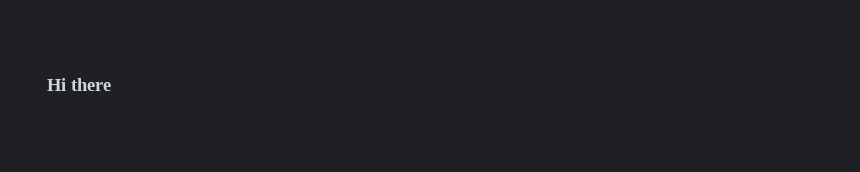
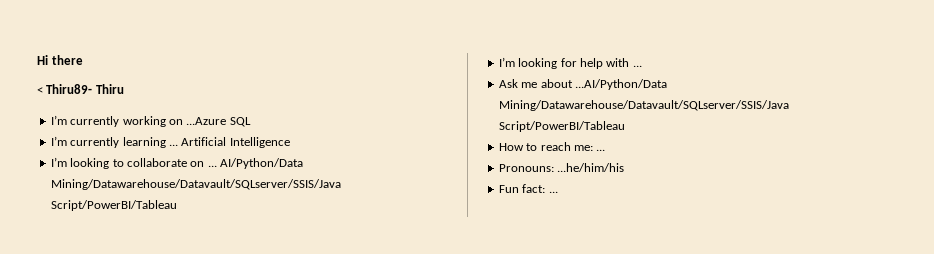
+ < Thiru89- Thiru
+ I’m currently working on ...Azure SQL
+ I’m currently learning ... Artificial Intelligence
+ I’m looking to collaborate on ... AI/Python/Data Mining/Datawarehouse/Datavault/SQLserver/SSIS/Java Script/PowerBI/Tableau
+ I’m looking for help with ...
+ Ask me about ...AI/Python/Data Mining/Datawarehouse/Datavault/SQLserver/SSIS/Java Script/PowerBI/Tableau
+ How to reach me: ...
+ Pronouns: ...he/him/his
+ Fun fact: ...

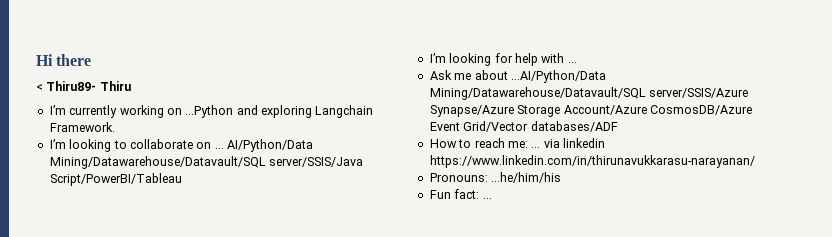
- I’m currently working on ...Azure SQL
- I’m currently learning ... Artificial Intelligence
+ I’m currently working on ...Python and exploring Langchain Framework.
- AI/Python/Data Mining/Datawarehouse/Datavault/SQLserver/SSIS/Java Script/PowerBI/Tableau
+ AI/Python/Data Mining/Datawarehouse/Datavault/SQL server/SSIS/Java Script/PowerBI/Tableau
- Ask me about ...AI/Python/Data Mining/Datawarehouse/Datavault/SQLserver/SSIS/Java Script/PowerBI/Tableau
+ Ask me about ...AI/Python/Data Mining/Datawarehouse/Datavault/SQL server/SSIS/Azure Synapse/Azure Storage Account/Azure CosmosDB/Azure Event Grid/Vector databases/ADF
- How to reach me: ...
+ How to reach me: ... via linkedin https://www.linkedin.com/in/thirunavukkarasu-narayanan/

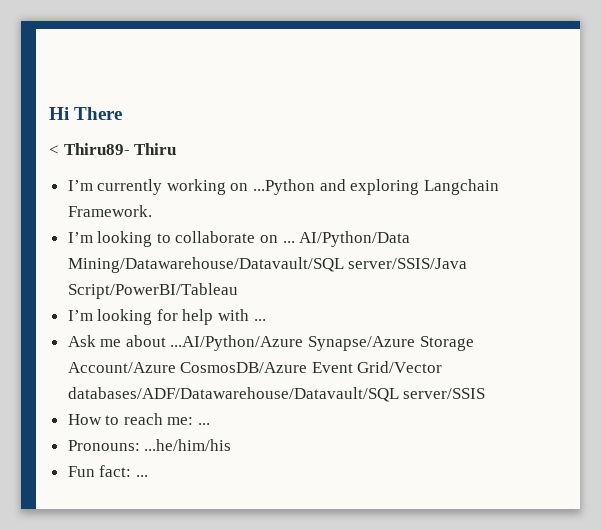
- Hi there
+ Hi There
- Ask me about ...AI/Python/Data Mining/Datawarehouse/Datavault/SQL server/SSIS/Azure Synapse/Azure Storage Account/Azure CosmosDB/Azure Event Grid/Vector databases/ADF
+ Ask me about ...AI/Python/Azure Synapse/Azure Storage Account/Azure CosmosDB/Azure Event Grid/Vector databases/ADF/Datawarehouse/Datavault/SQL server/SSIS
- How to reach me: ... via linkedin https://www.linkedin.com/in/thirunavukkarasu-narayanan/
+ How to reach me: ...

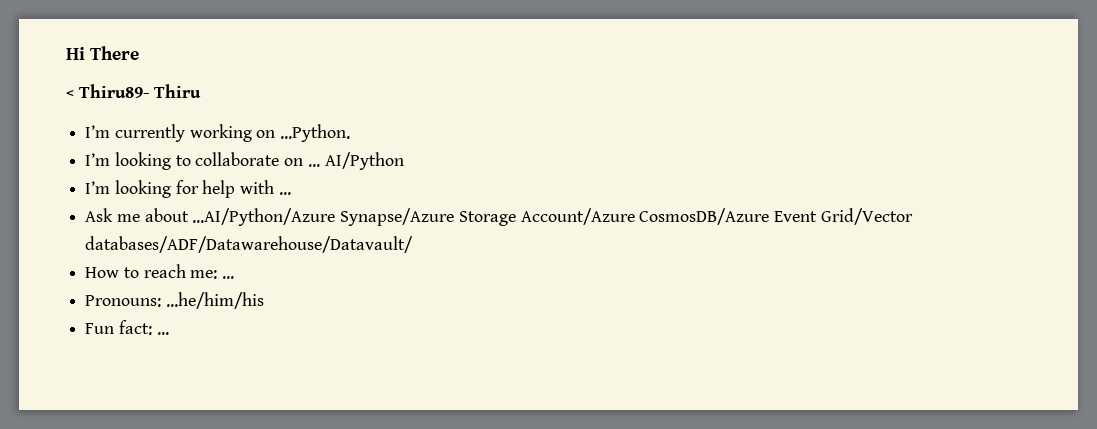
- I’m currently working on ...Python and exploring Langchain Framework.
+ I’m currently working on ...Python.
- AI/Python/Data Mining/Datawarehouse/Datavault/SQL server/SSIS/Java Script/PowerBI/Tableau
+ AI/Python
- Ask me about ...AI/Python/Azure Synapse/Azure Storage Account/Azure CosmosDB/Azure Event Grid/Vector databases/ADF/Datawarehouse/Datavault/SQL server/SSIS
+ Ask me about ...AI/Python/Azure Synapse/Azure Storage Account/Azure CosmosDB/Azure Event Grid/Vector databases/ADF/Datawarehouse/Datavault/

